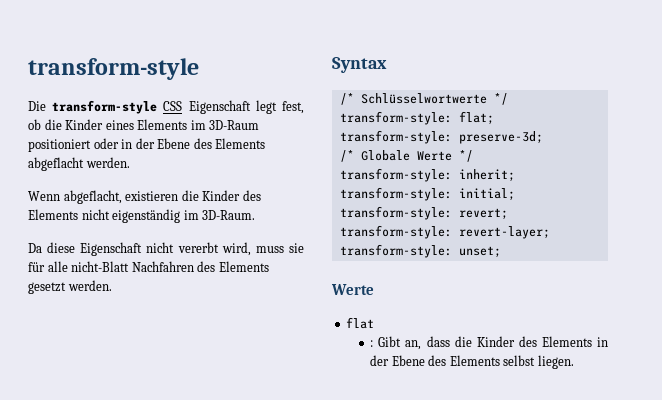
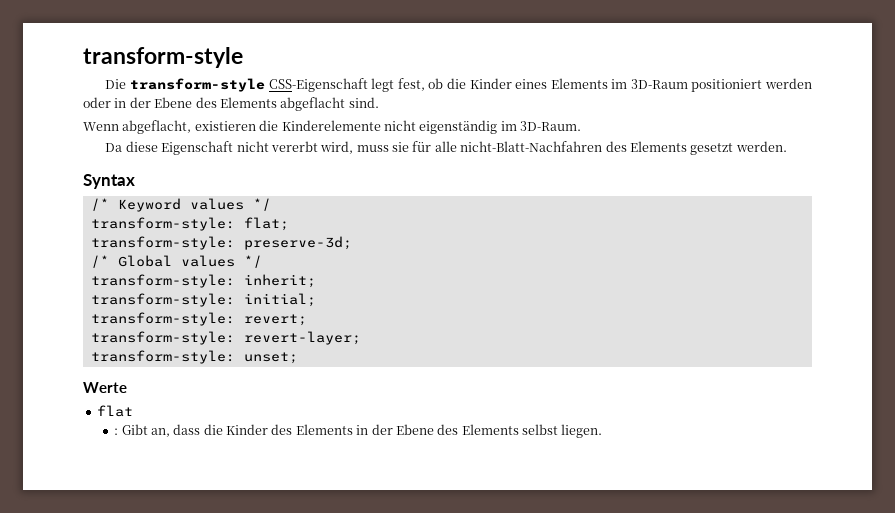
- Die transform-style CSS Eigenschaft legt fest, ob die Kinder eines Elements im 3D-Raum positioniert oder in der Ebene des Elements abgeflacht werden.
+ Die transform-style CSS-Eigenschaft legt fest, ob die Kinder eines Elements im 3D-Raum positioniert werden oder in der Ebene des Elements abgeflacht sind.
- Wenn abgeflacht, existieren die Kinder des Elements nicht eigenständig im 3D-Raum.
+ Wenn abgeflacht, existieren die Kinderelemente nicht eigenständig im 3D-Raum.
- Da diese Eigenschaft nicht vererbt wird, muss sie für alle nicht-Blatt Nachfahren des Elements gesetzt werden.
+ Da diese Eigenschaft nicht vererbt wird, muss sie für alle nicht-Blatt-Nachfahren des Elements gesetzt werden.
- /* Schlüsselwortwerte */
+ /* Keyword values */
- /* Globale Werte */
+ /* Global values */

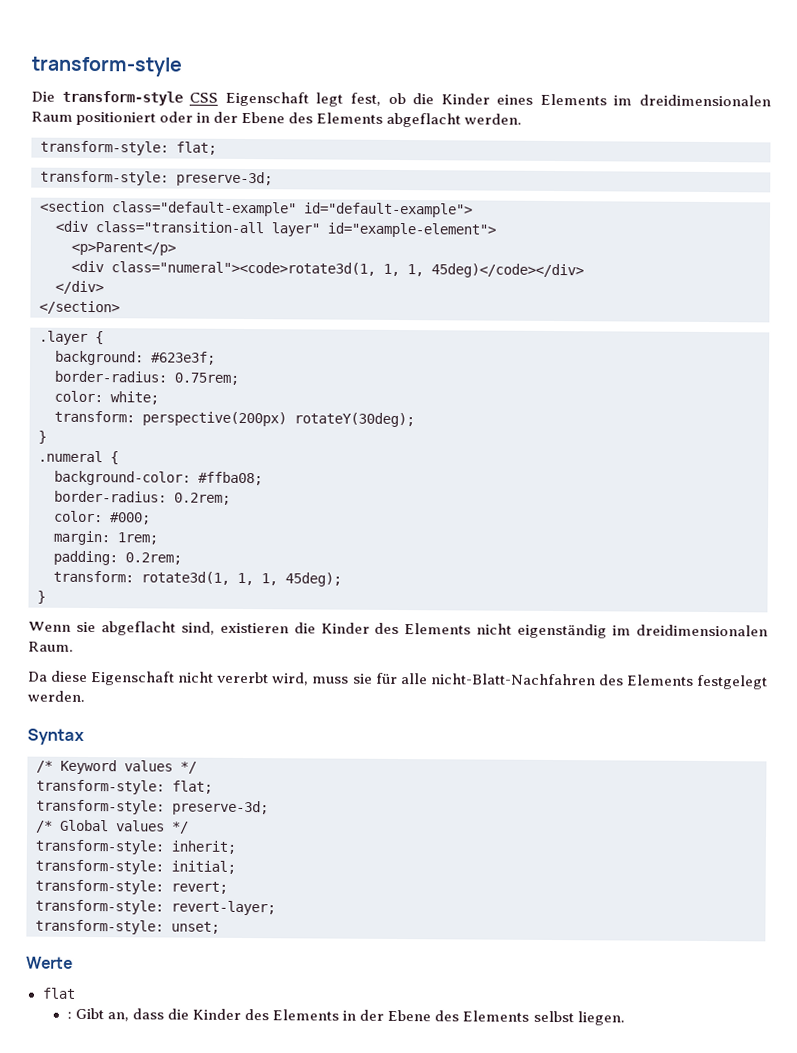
- Die transform-style CSS-Eigenschaft legt fest, ob die Kinder eines Elements im 3D-Raum positioniert werden oder in der Ebene des Elements abgeflacht sind.
- Wenn abgeflacht, existieren die Kinderelemente nicht eigenständig im 3D-Raum.
+ Die transform-style CSS Eigenschaft legt fest, ob die Kinder eines Elements im dreidimensionalen Raum positioniert oder in der Ebene des Elements abgeflacht werden.
+ transform-style: flat;
+ transform-style: preserve-3d;
+ <section class="default-example" id="default-example">
+ <div class="transition-all layer" id="example-element">
+ <p>Parent</p>
+ <div class="numeral"><code>rotate3d(1, 1, 1, 45deg)</code></div>
+ </div>
+ </section>
+ .layer {
+ background: #623e3f;
+ border-radius: 0.75rem;
+ color: white;
+ transform: perspective(200px) rotateY(30deg);
+ }
+ .numeral {
+ background-color: #ffba08;
+ border-radius: 0.2rem;
+ color: #000;
+ margin: 1rem;
+ padding: 0.2rem;
+ transform: rotate3d(1, 1, 1, 45deg);
+ }
+ Wenn sie abgeflacht sind, existieren die Kinder des Elements nicht eigenständig im dreidimensionalen Raum.
- Da diese Eigenschaft nicht vererbt wird, muss sie für alle nicht-Blatt-Nachfahren des Elements gesetzt werden.
+ Da diese Eigenschaft nicht vererbt wird, muss sie für alle nicht-Blatt-Nachfahren des Elements festgelegt werden.

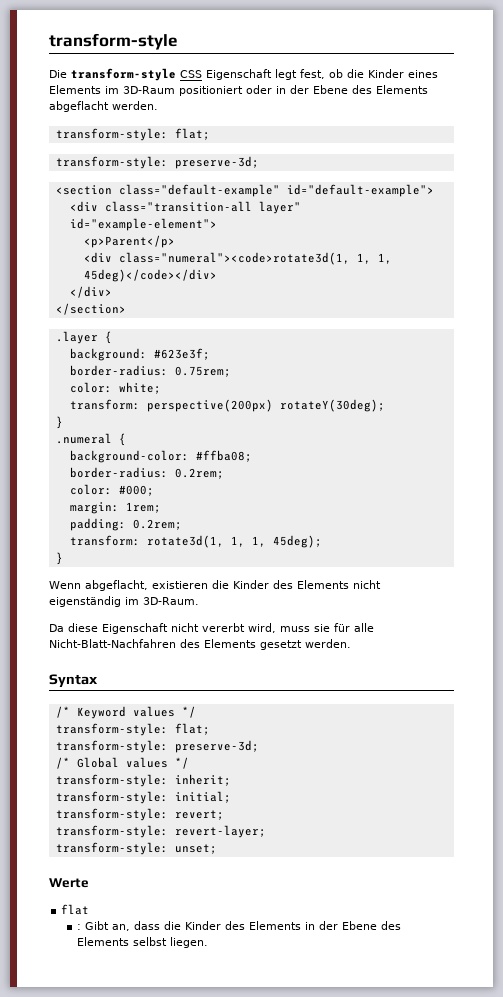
- Die transform-style CSS Eigenschaft legt fest, ob die Kinder eines Elements im dreidimensionalen Raum positioniert oder in der Ebene des Elements abgeflacht werden.
+ Die transform-style CSS Eigenschaft legt fest, ob die Kinder eines Elements im 3D-Raum positioniert oder in der Ebene des Elements abgeflacht werden.
- Wenn sie abgeflacht sind, existieren die Kinder des Elements nicht eigenständig im dreidimensionalen Raum.
+ Wenn abgeflacht, existieren die Kinder des Elements nicht eigenständig im 3D-Raum.
- Da diese Eigenschaft nicht vererbt wird, muss sie für alle nicht-Blatt-Nachfahren des Elements festgelegt werden.
+ Da diese Eigenschaft nicht vererbt wird, muss sie für alle Nicht-Blatt-Nachfahren des Elements gesetzt werden.

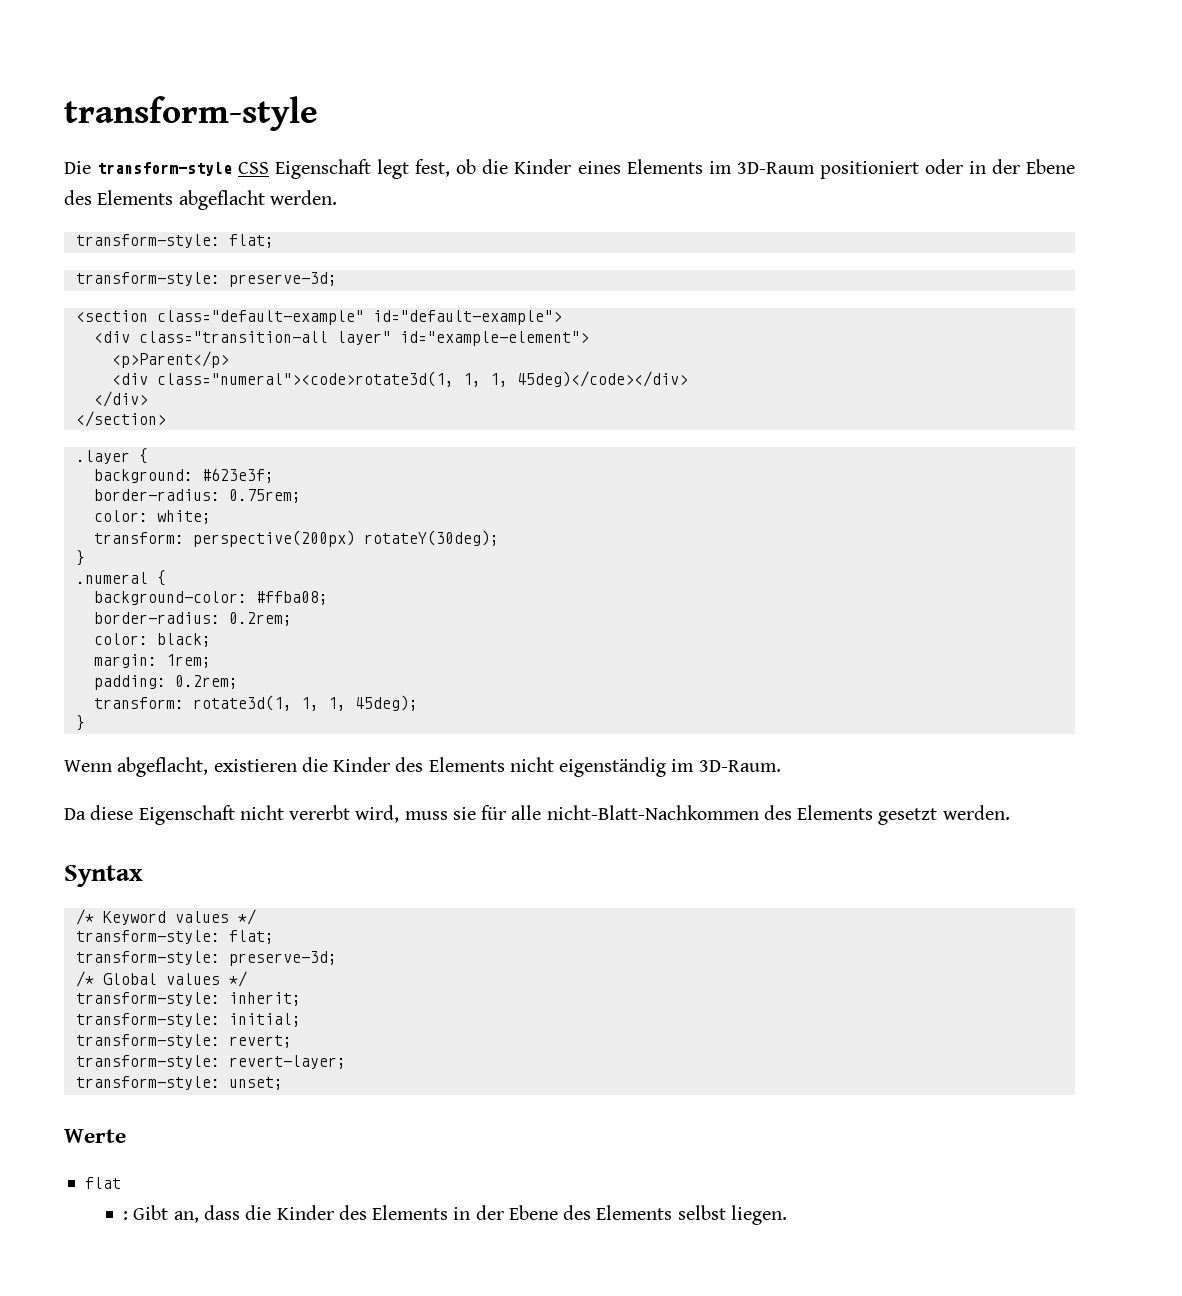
- color: #000;
+ color: black;
- Da diese Eigenschaft nicht vererbt wird, muss sie für alle Nicht-Blatt-Nachfahren des Elements gesetzt werden.
+ Da diese Eigenschaft nicht vererbt wird, muss sie für alle nicht-Blatt-Nachkommen des Elements gesetzt werden.

